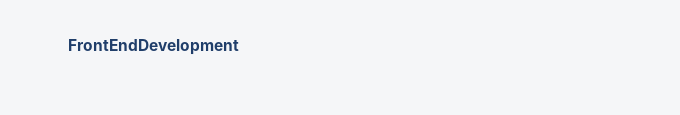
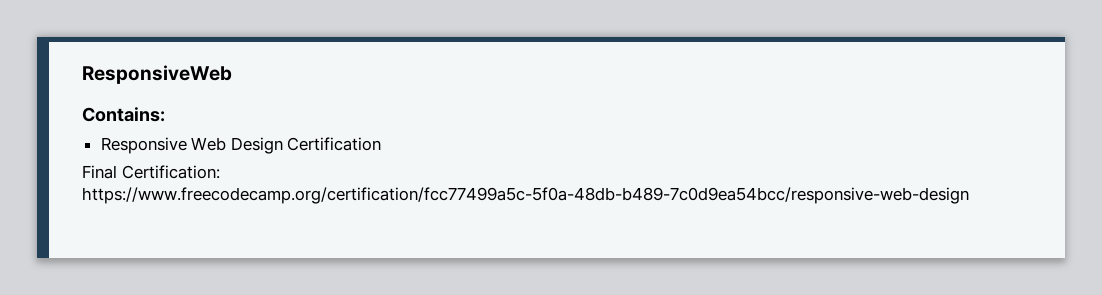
- FrontEndDevelopment
+ ResponsiveWeb
+ Contains:
+ Responsive Web Design Certification
+ Final Certification: https://www.freecodecamp.org/certification/fcc77499a5c-5f0a-48db-b489-7c0d9ea54bcc/responsive-web-design

